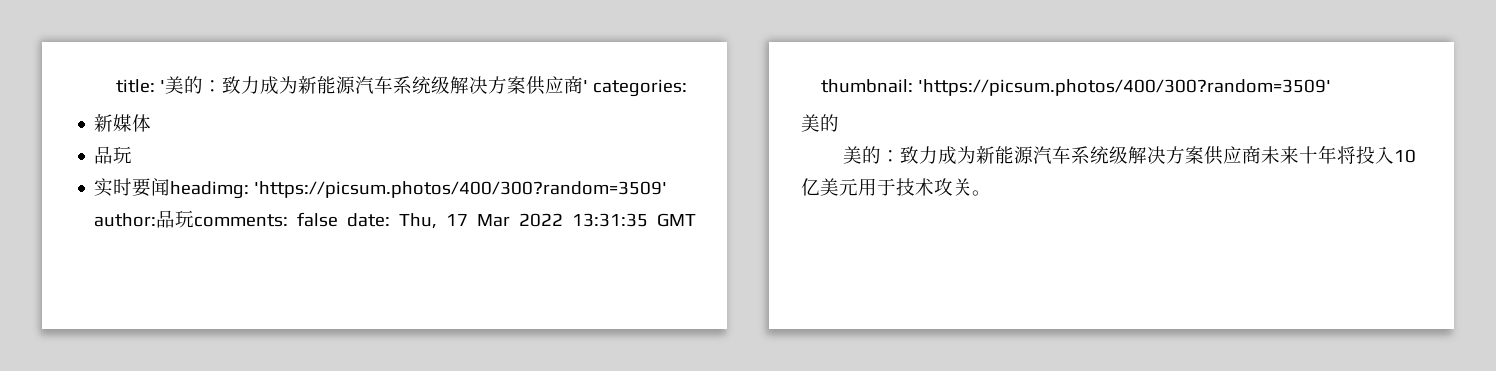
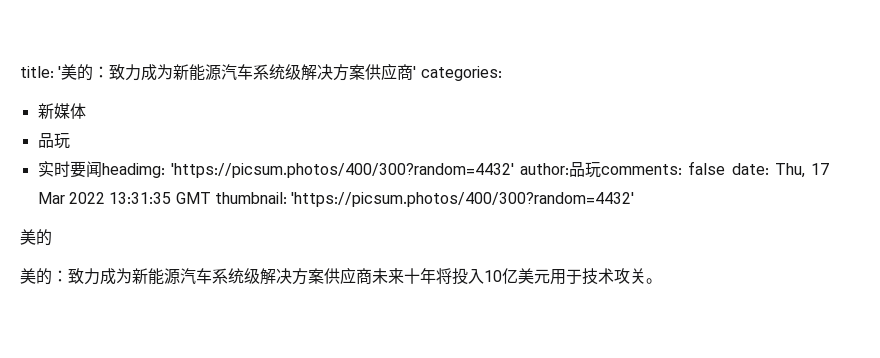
- 实时要闻headimg: 'https://picsum.photos/400/300?random=3509' author:品玩comments: false date: Thu, 17 Mar 2022 13:31:35 GMT thumbnail: 'https://picsum.photos/400/300?random=3509'
+ 实时要闻headimg: 'https://picsum.photos/400/300?random=4432' author:品玩comments: false date: Thu, 17 Mar 2022 13:31:35 GMT thumbnail: 'https://picsum.photos/400/300?random=4432'

